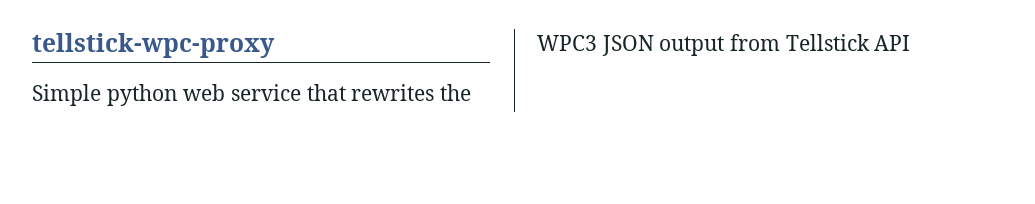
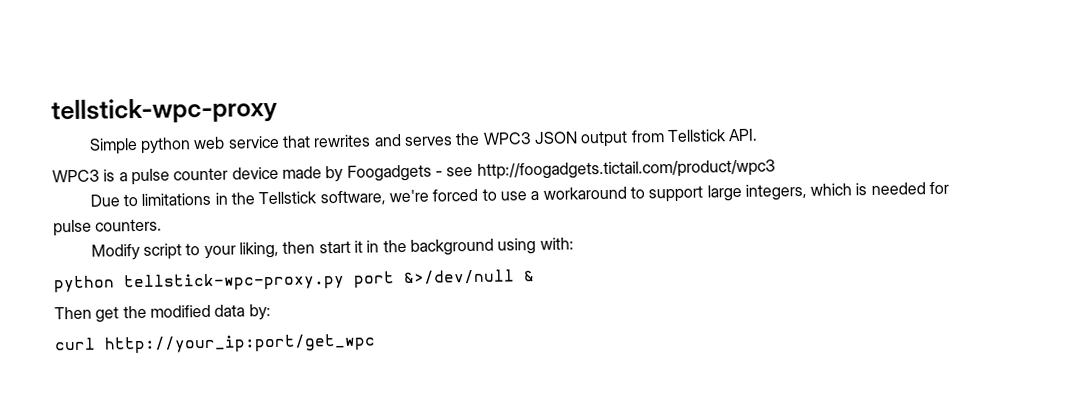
- Simple python web service that rewrites the WPC3 JSON output from Tellstick API
+ Simple python web service that rewrites and serves the WPC3 JSON output from Tellstick API.
+ WPC3 is a pulse counter device made by Foogadgets - see http://foogadgets.tictail.com/product/wpc3
+ Due to limitations in the Tellstick software, we're forced to use a workaround to support large integers, which is needed for pulse counters.
+ Modify script to your liking, then start it in the background using with:
+ python tellstick-wpc-proxy.py port &>/dev/null &
+ Then get the modified data by:
+ curl http://your_ip:port/get_wpc

